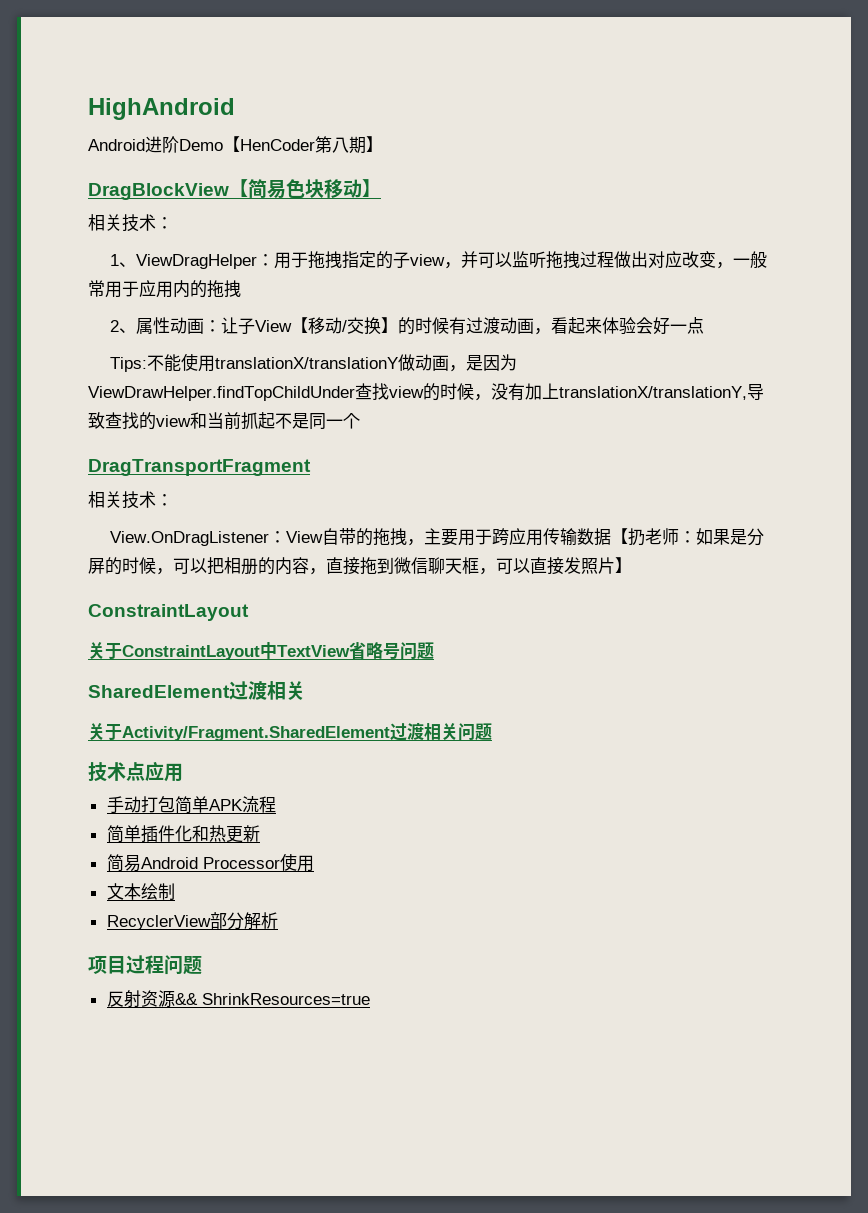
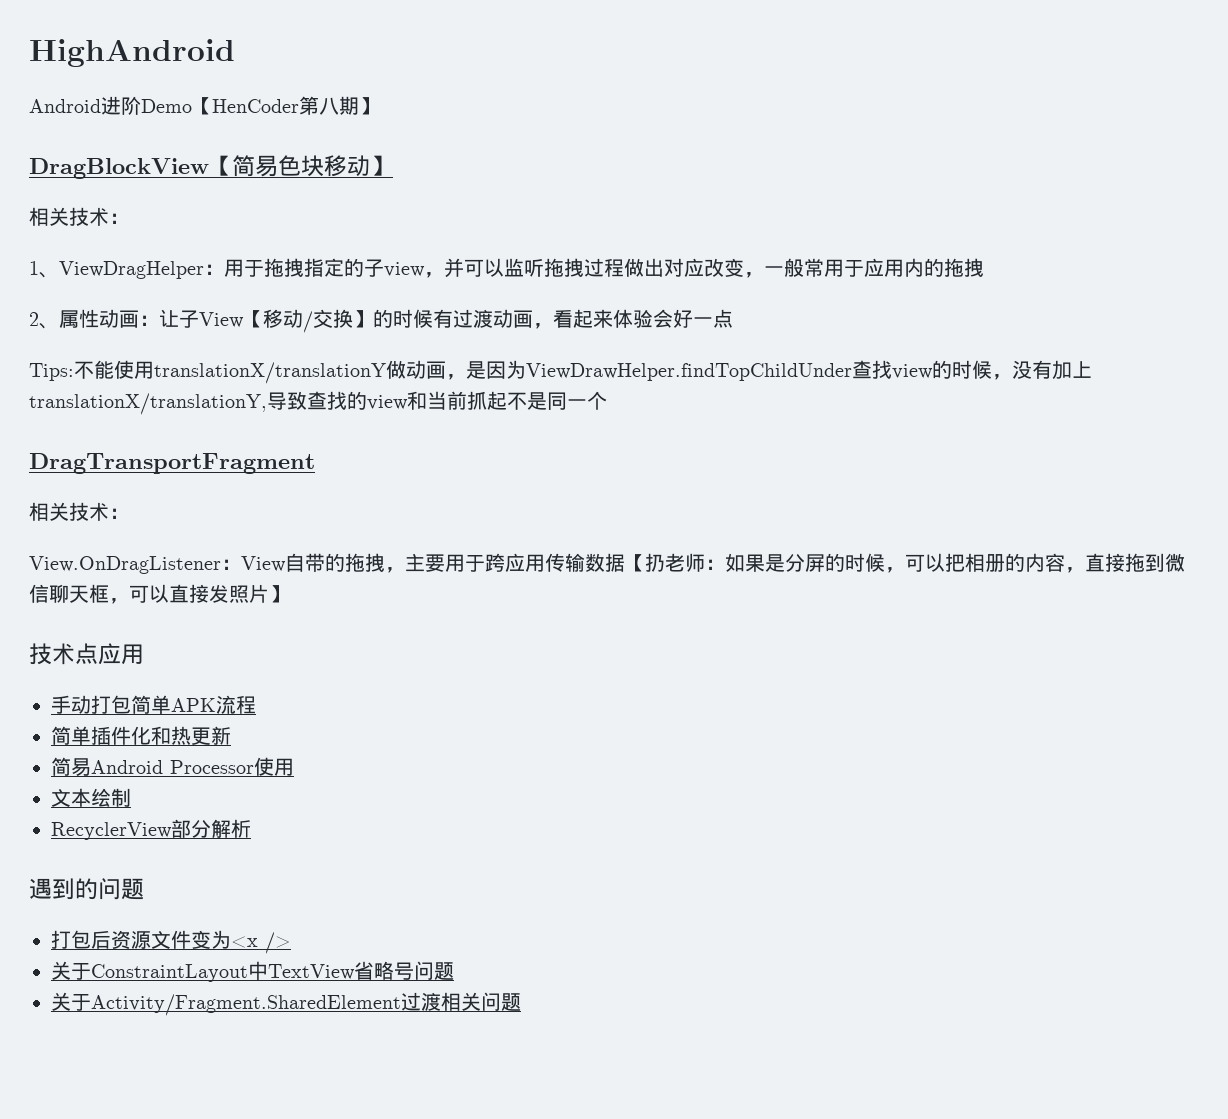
  View.OnDragListener：View自带的拖拽，主要用于跨应用传输数据【扔老师：如果是分屏的时候，可以把相册的内容，直接拖到微信聊天框，可以直接发照片】
- ConstraintLayout
- 关于ConstraintLayout中TextView省略号问题
- SharedElement过渡相关
- 关于Activity/Fragment.SharedElement过渡相关问题
- 项目过程问题
- 反射资源&& ShrinkResources=true
+ 遇到的问题
+ 打包后资源文件变为<x />
+ 关于ConstraintLayout中TextView省略号问题
+ 关于Activity/Fragment.SharedElement过渡相关问题

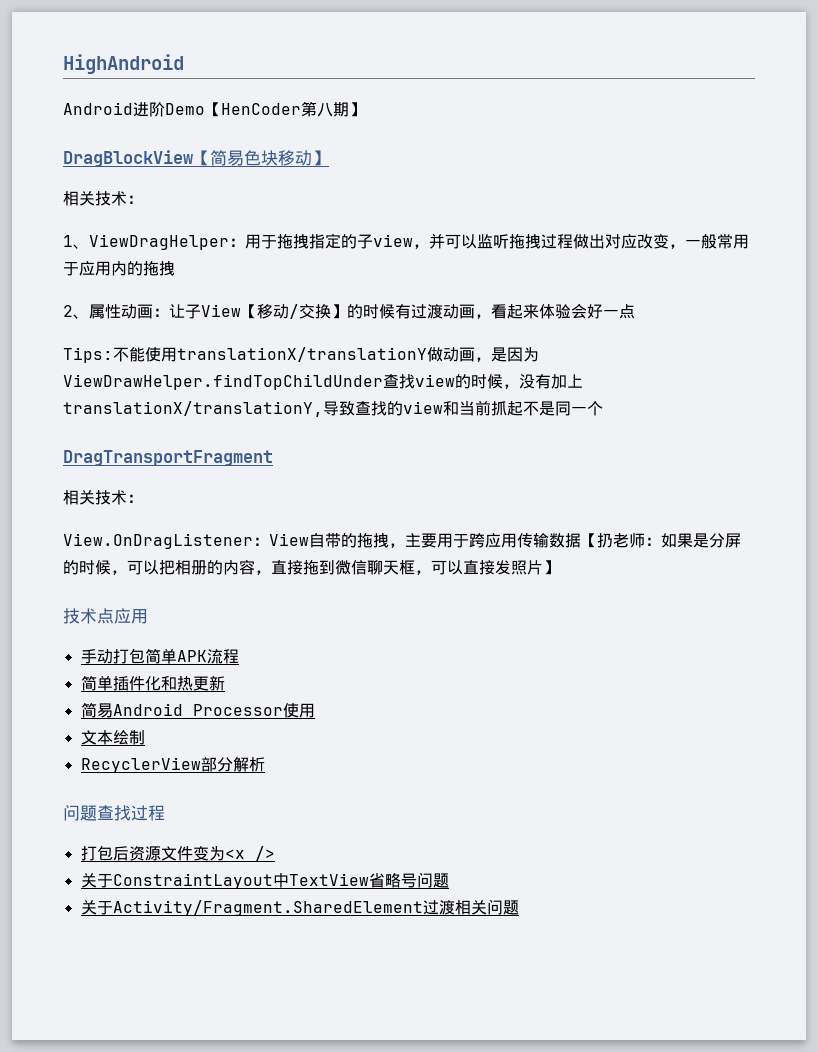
- 遇到的问题
+ 问题查找过程

